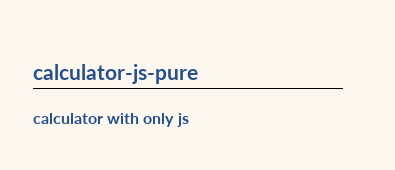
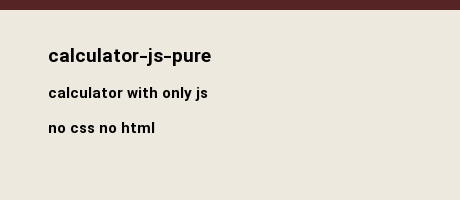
+ no css no html

